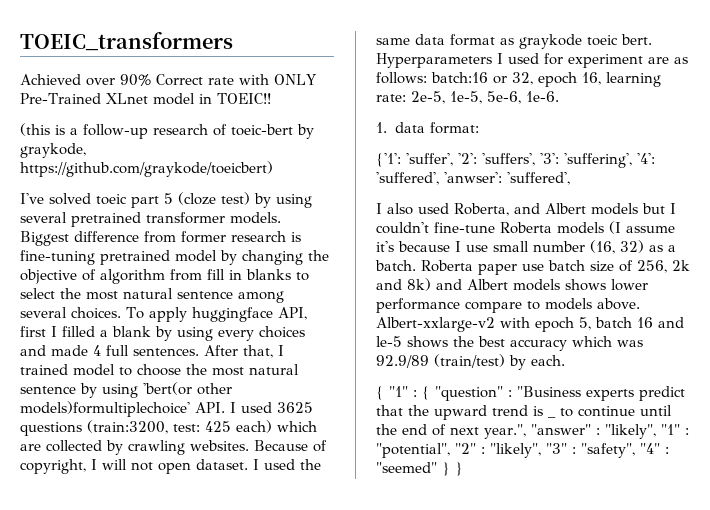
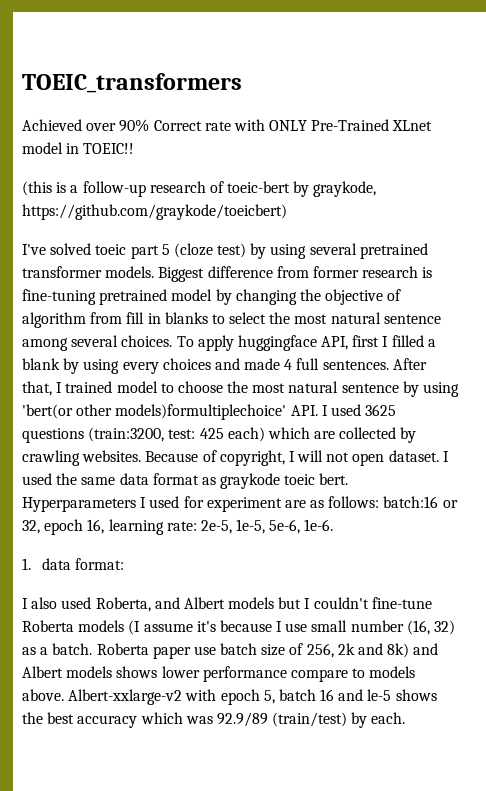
- {'1': 'suffer', '2': 'suffers', '3': 'suffering', '4': 'suffered', 'anwser': 'suffered',
- { "1" : { "question" : "Business experts predict that the upward trend is _ to continue until the end of next year.", "answer" : "likely", "1" : "potential", "2" : "likely", "3" : "safety", "4" : "seemed" } }

